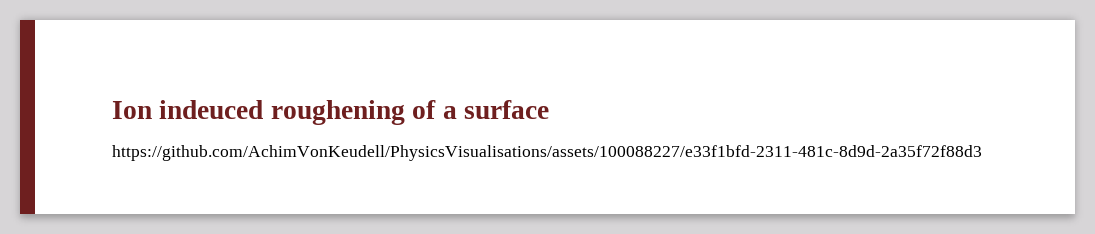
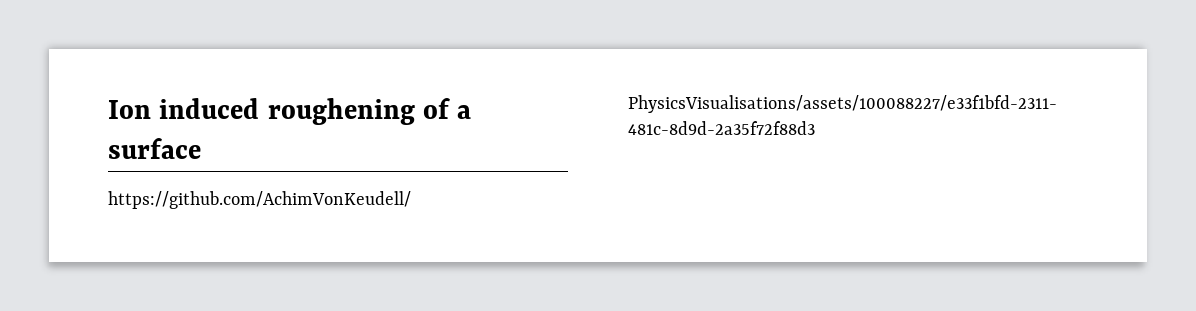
- Ion indeuced roughening of a surface
+ Ion induced roughening of a surface

